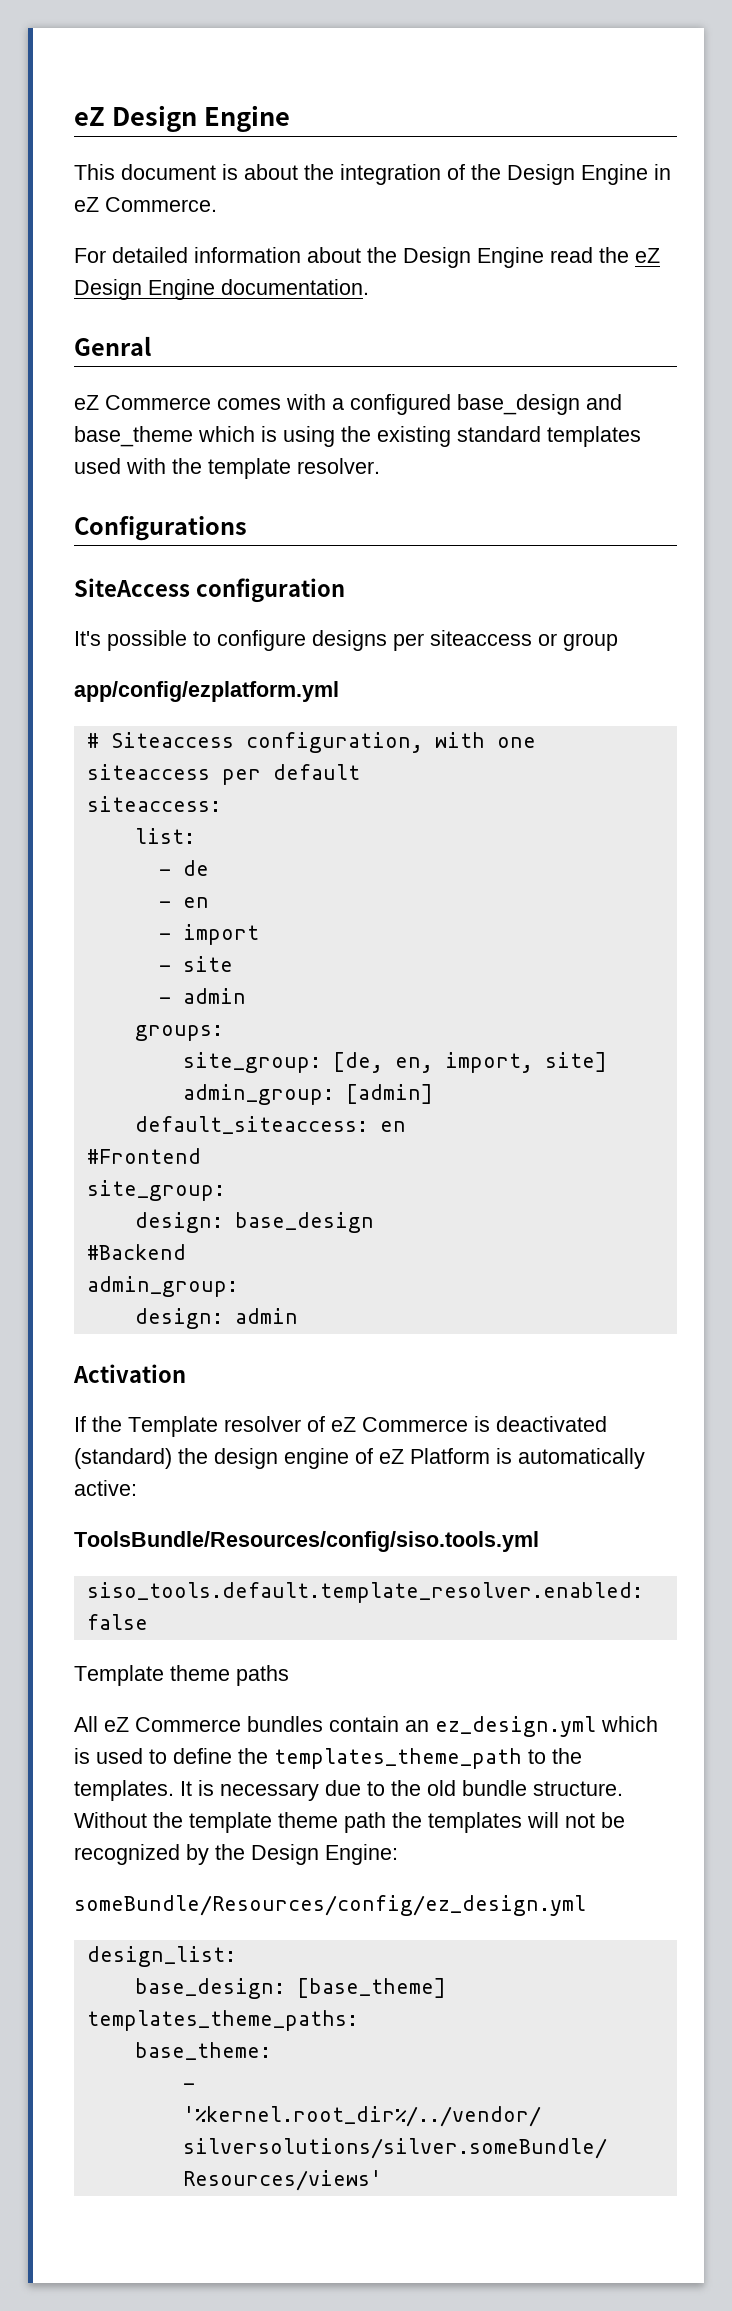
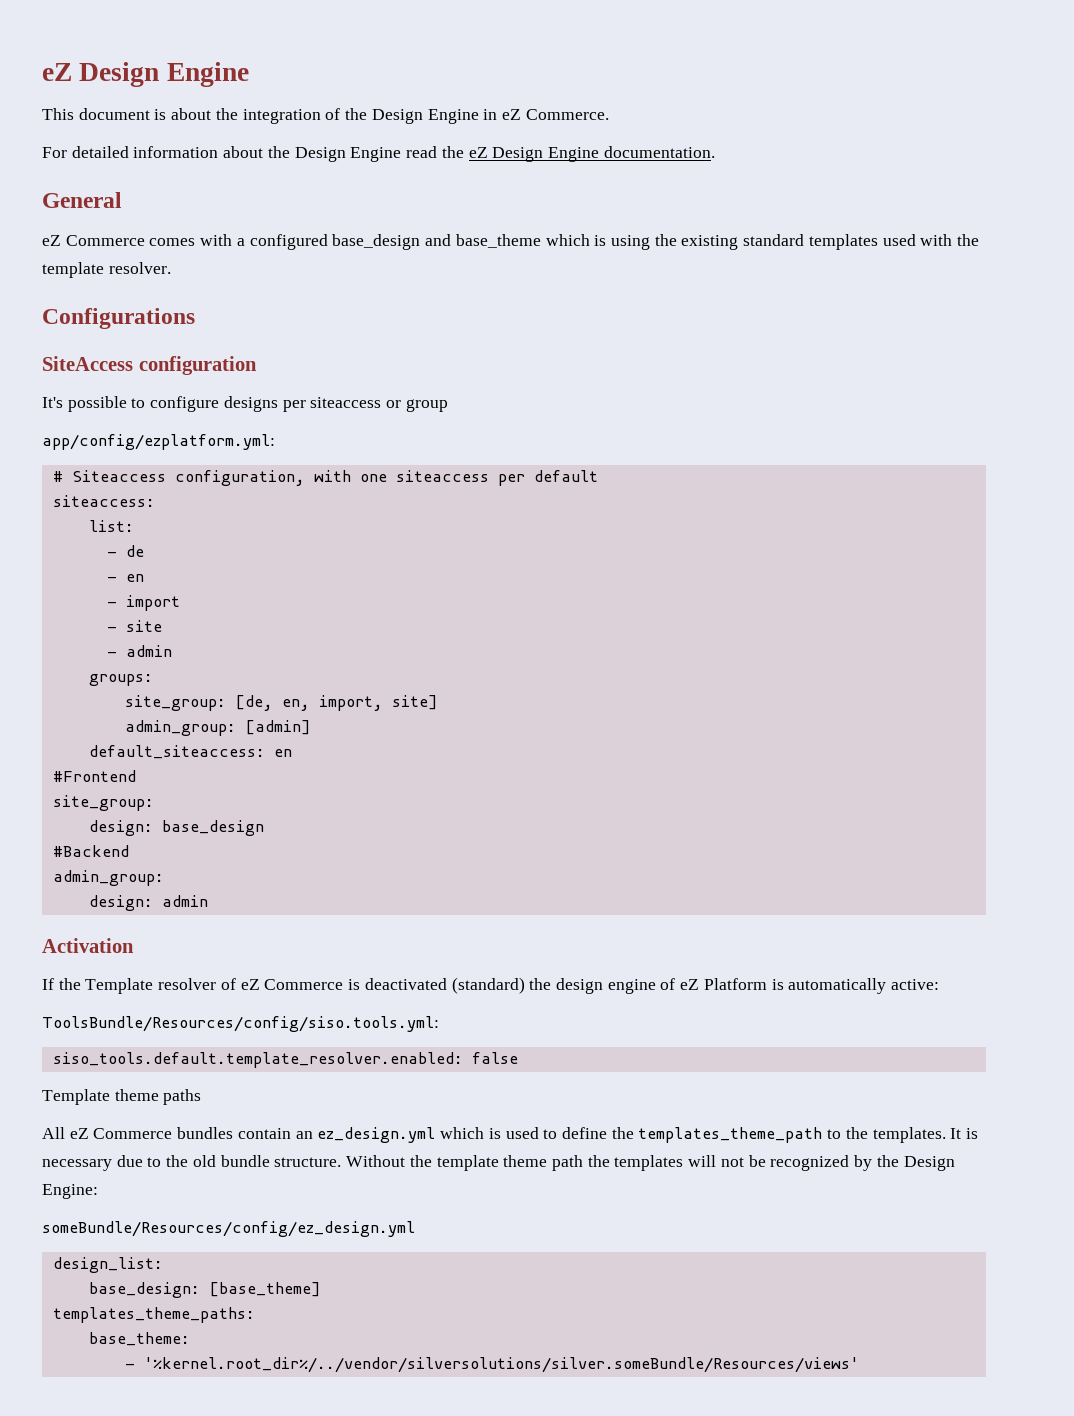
- Genral
+ General
- app/config/ezplatform.yml
+ app/config/ezplatform.yml:
- ToolsBundle/Resources/config/siso.tools.yml
+ ToolsBundle/Resources/config/siso.tools.yml:

